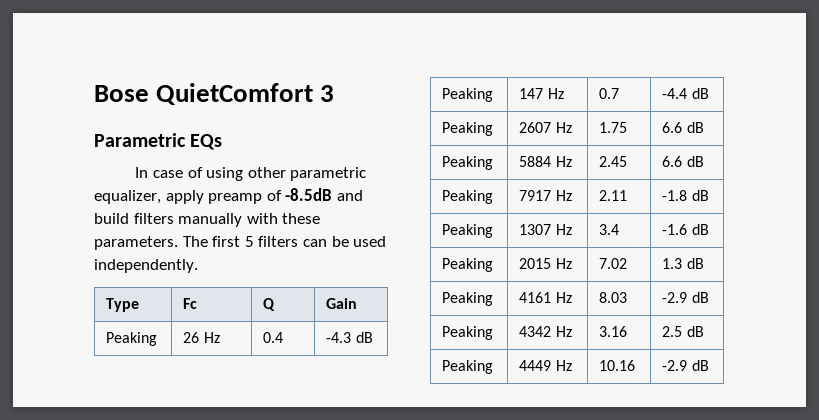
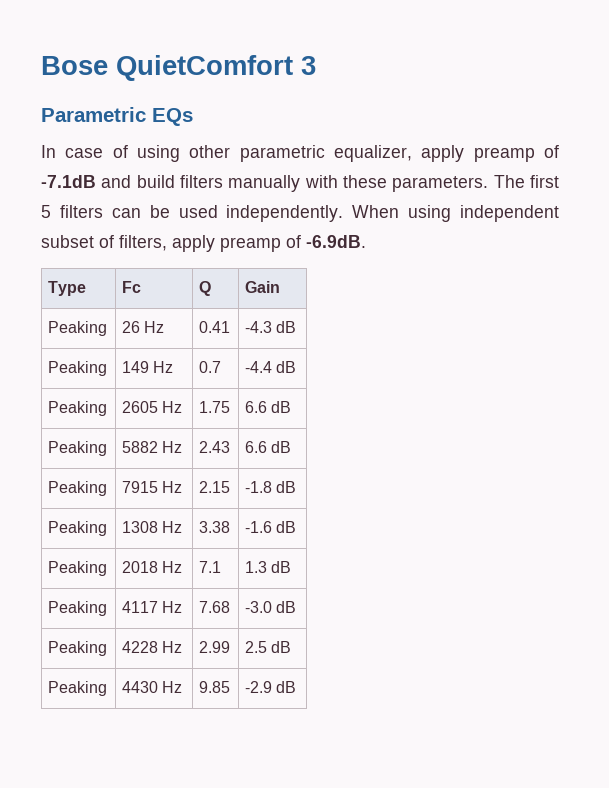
- In case of using other parametric equalizer, apply preamp of -8.5dB and build filters manually with these parameters.
+ In case of using other parametric equalizer, apply preamp of -7.1dB and build filters manually with these parameters.
+ When using independent subset of filters, apply preamp of -6.9dB.
- Peaking | 26 Hz | 0.4 | -4.3 dB
+ Peaking | 26 Hz | 0.41 | -4.3 dB
- Peaking | 147 Hz | 0.7 | -4.4 dB
+ Peaking | 149 Hz | 0.7 | -4.4 dB
- Peaking | 2607 Hz | 1.75 | 6.6 dB
+ Peaking | 2605 Hz | 1.75 | 6.6 dB
- Peaking | 5884 Hz | 2.45 | 6.6 dB
- Peaking | 7917 Hz | 2.11 | -1.8 dB
+ Peaking | 5882 Hz | 2.43 | 6.6 dB
+ Peaking | 7915 Hz | 2.15 | -1.8 dB
- Peaking | 1307 Hz | 3.4 | -1.6 dB
+ Peaking | 1308 Hz | 3.38 | -1.6 dB
- Peaking | 2015 Hz | 7.02 | 1.3 dB
+ Peaking | 2018 Hz | 7.1 | 1.3 dB
- Peaking | 4161 Hz | 8.03 | -2.9 dB
- Peaking | 4342 Hz | 3.16 | 2.5 dB
+ Peaking | 4117 Hz | 7.68 | -3.0 dB
+ Peaking | 4228 Hz | 2.99 | 2.5 dB
- Peaking | 4449 Hz | 10.16 | -2.9 dB
+ Peaking | 4430 Hz | 9.85 | -2.9 dB

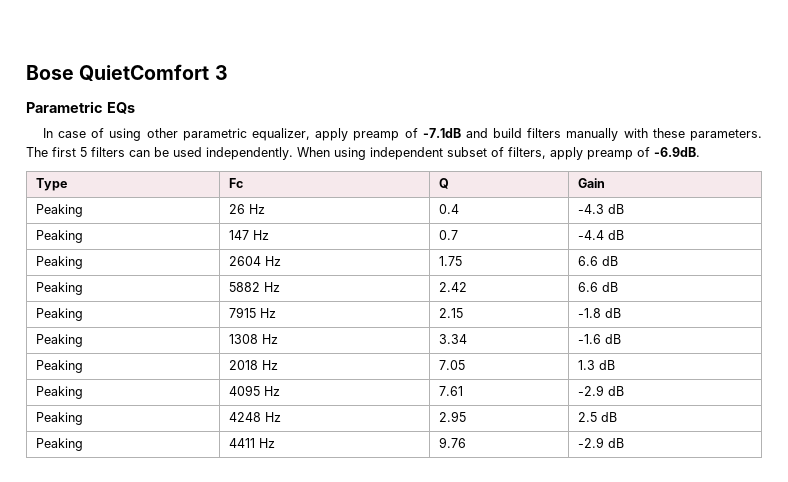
- Peaking | 26 Hz | 0.41 | -4.3 dB
+ Peaking | 26 Hz | 0.4 | -4.3 dB
- Peaking | 149 Hz | 0.7 | -4.4 dB
+ Peaking | 147 Hz | 0.7 | -4.4 dB
- Peaking | 2605 Hz | 1.75 | 6.6 dB
+ Peaking | 2604 Hz | 1.75 | 6.6 dB
- Peaking | 5882 Hz | 2.43 | 6.6 dB
+ Peaking | 5882 Hz | 2.42 | 6.6 dB
- Peaking | 1308 Hz | 3.38 | -1.6 dB
+ Peaking | 1308 Hz | 3.34 | -1.6 dB
- Peaking | 2018 Hz | 7.1 | 1.3 dB
+ Peaking | 2018 Hz | 7.05 | 1.3 dB
- Peaking | 4117 Hz | 7.68 | -3.0 dB
- Peaking | 4228 Hz | 2.99 | 2.5 dB
+ Peaking | 4095 Hz | 7.61 | -2.9 dB
+ Peaking | 4248 Hz | 2.95 | 2.5 dB
- Peaking | 4430 Hz | 9.85 | -2.9 dB
+ Peaking | 4411 Hz | 9.76 | -2.9 dB

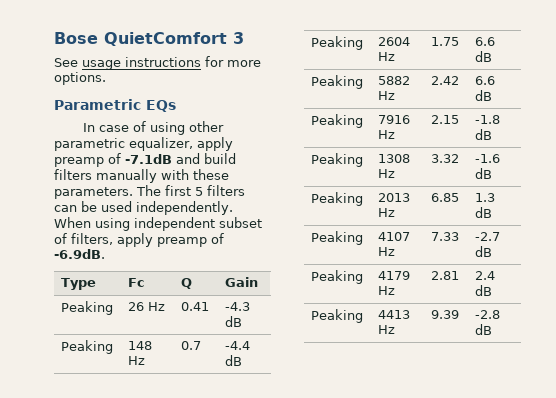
+ See usage instructions for more options.
- Peaking | 26 Hz | 0.4 | -4.3 dB
+ Peaking | 26 Hz | 0.41 | -4.3 dB
- Peaking | 147 Hz | 0.7 | -4.4 dB
+ Peaking | 148 Hz | 0.7 | -4.4 dB
- Peaking | 7915 Hz | 2.15 | -1.8 dB
+ Peaking | 7916 Hz | 2.15 | -1.8 dB
- Peaking | 1308 Hz | 3.34 | -1.6 dB
+ Peaking | 1308 Hz | 3.32 | -1.6 dB
- Peaking | 2018 Hz | 7.05 | 1.3 dB
+ Peaking | 2013 Hz | 6.85 | 1.3 dB
- Peaking | 4095 Hz | 7.61 | -2.9 dB
- Peaking | 4248 Hz | 2.95 | 2.5 dB
- Peaking | 4411 Hz | 9.76 | -2.9 dB
+ Peaking | 4107 Hz | 7.33 | -2.7 dB
+ Peaking | 4179 Hz | 2.81 | 2.4 dB
+ Peaking | 4413 Hz | 9.39 | -2.8 dB

